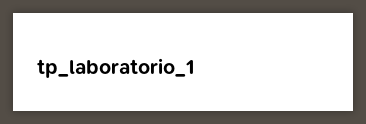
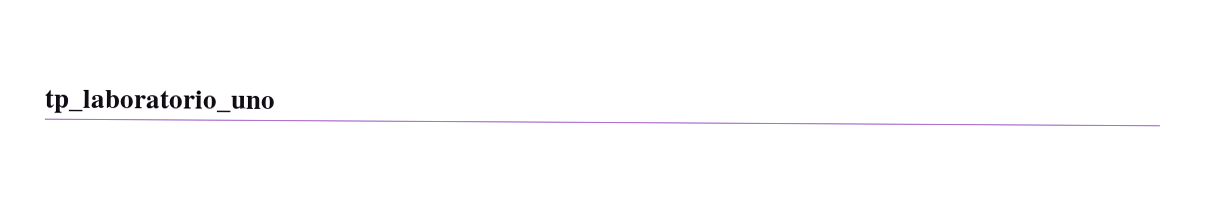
- tp_laboratorio_1
+ tp_laboratorio_uno

